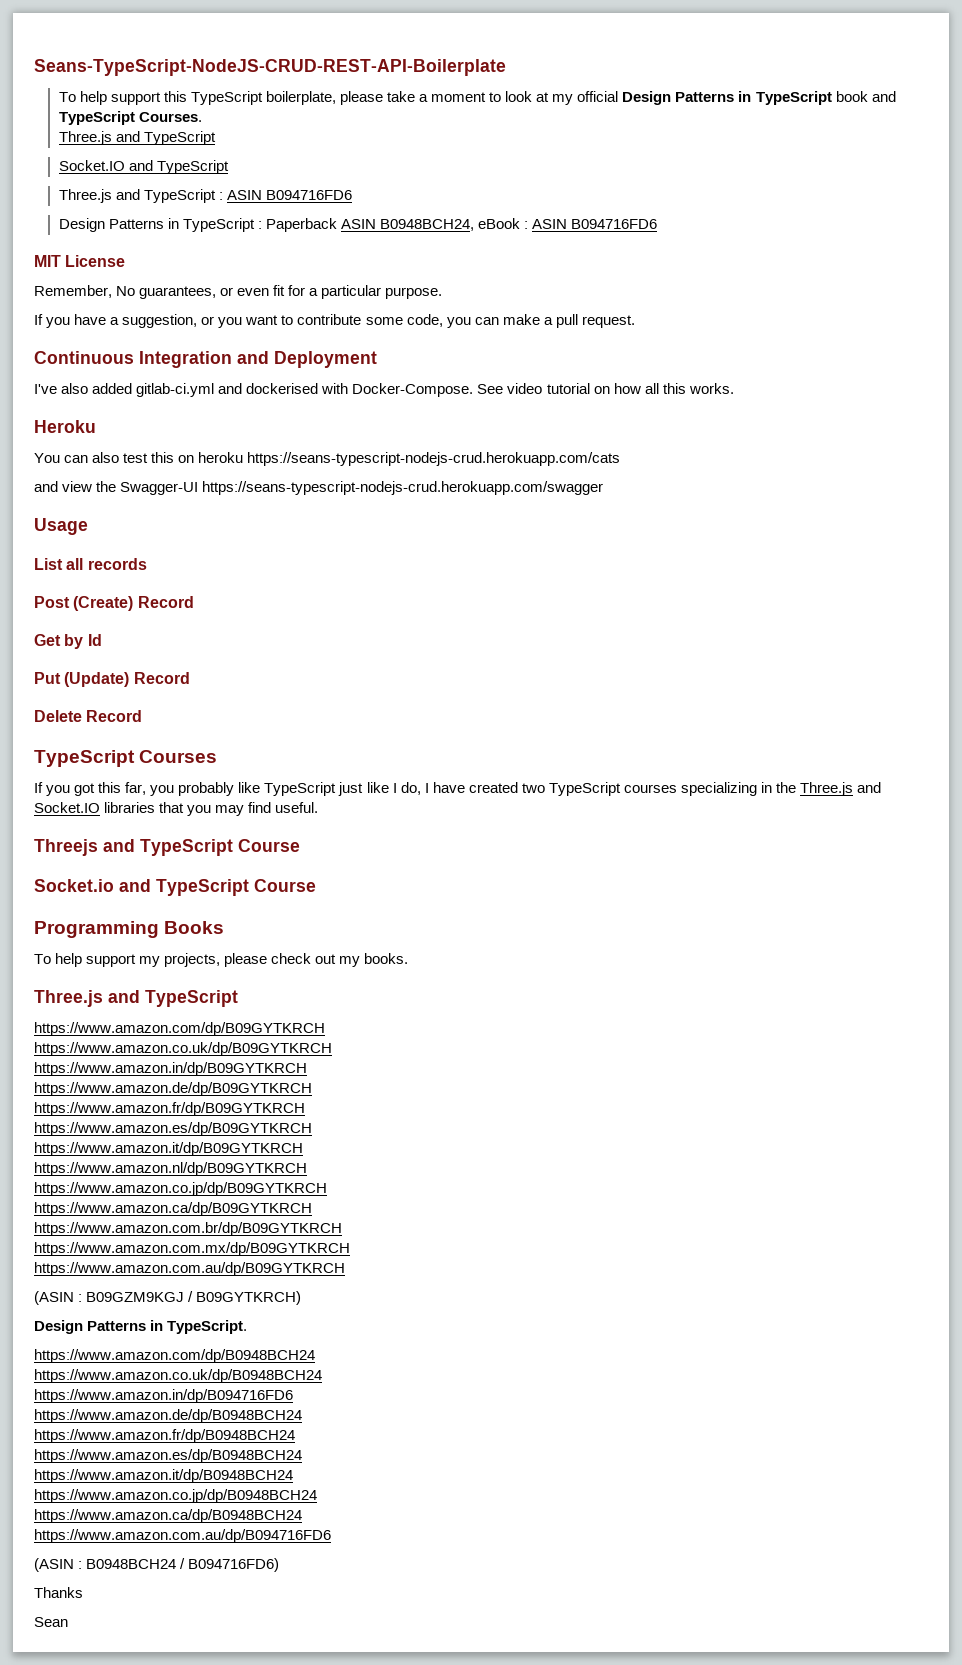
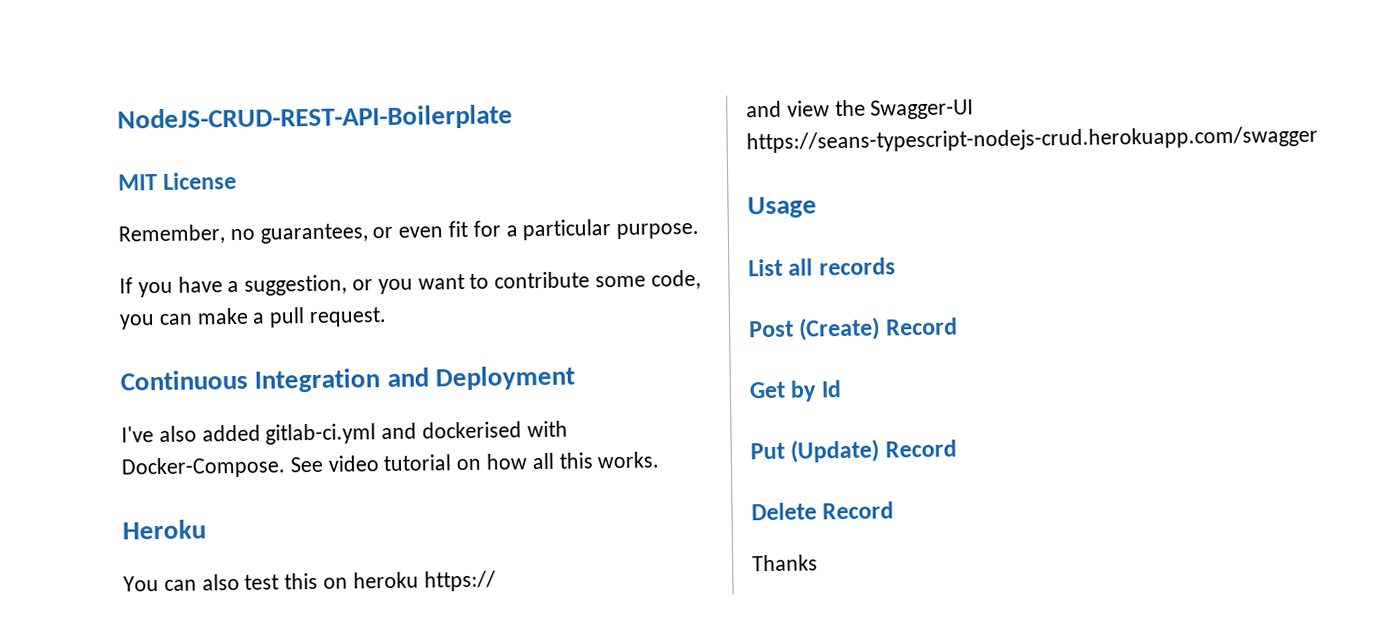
- Seans-TypeScript-NodeJS-CRUD-REST-API-Boilerplate
- To help support this TypeScript boilerplate, please take a moment to look at my official Design Patterns in TypeScript book and TypeScript Courses.
- Three.js and TypeScript
- Socket.IO and TypeScript
- Three.js and TypeScript : ASIN B094716FD6
- Design Patterns in TypeScript : Paperback ASIN B0948BCH24, eBook : ASIN B094716FD6
+ NodeJS-CRUD-REST-API-Boilerplate
- Remember, No guarantees, or even fit for a particular purpose.
+ Remember, no guarantees, or even fit for a particular purpose.
- You can also test this on heroku https://seans-typescript-nodejs-crud.herokuapp.com/cats
+ You can also test this on heroku https://
- TypeScript Courses
- If you got this far, you probably like TypeScript just like I do, I have created two TypeScript courses specializing in the Three.js and Socket.IO libraries that you may find useful.
- Threejs and TypeScript Course
- Socket.io and TypeScript Course
- Programming Books
- To help support my projects, please check out my books.
- Three.js and TypeScript
- https://www.amazon.com/dp/B09GYTKRCH
- https://www.amazon.co.uk/dp/B09GYTKRCH
- https://www.amazon.in/dp/B09GYTKRCH
- https://www.amazon.de/dp/B09GYTKRCH
- https://www.amazon.fr/dp/B09GYTKRCH
- https://www.amazon.es/dp/B09GYTKRCH
- https://www.amazon.it/dp/B09GYTKRCH
- https://www.amazon.nl/dp/B09GYTKRCH
- https://www.amazon.co.jp/dp/B09GYTKRCH
- https://www.amazon.ca/dp/B09GYTKRCH
- https://www.amazon.com.br/dp/B09GYTKRCH
- https://www.amazon.com.mx/dp/B09GYTKRCH
- https://www.amazon.com.au/dp/B09GYTKRCH
- (ASIN : B09GZM9KGJ / B09GYTKRCH)
- Design Patterns in TypeScript.
- https://www.amazon.com/dp/B0948BCH24
- https://www.amazon.co.uk/dp/B0948BCH24
- https://www.amazon.in/dp/B094716FD6
- https://www.amazon.de/dp/B0948BCH24
- https://www.amazon.fr/dp/B0948BCH24
- https://www.amazon.es/dp/B0948BCH24
- https://www.amazon.it/dp/B0948BCH24
- https://www.amazon.co.jp/dp/B0948BCH24
- https://www.amazon.ca/dp/B0948BCH24
- https://www.amazon.com.au/dp/B094716FD6
- (ASIN : B0948BCH24 / B094716FD6)
- Sean

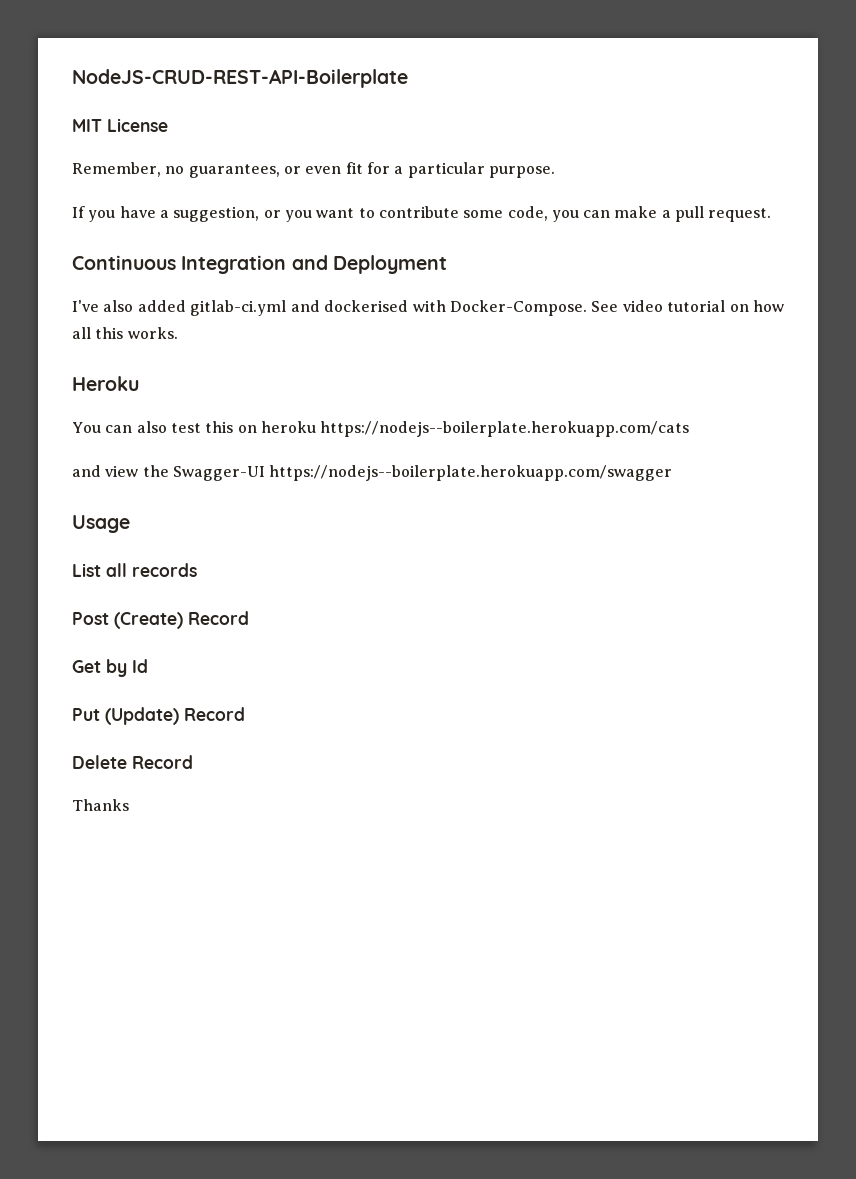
- You can also test this on heroku https://
+ You can also test this on heroku https://nodejs--boilerplate.herokuapp.com/cats
- and view the Swagger-UI https://seans-typescript-nodejs-crud.herokuapp.com/swagger
+ and view the Swagger-UI https://nodejs--boilerplate.herokuapp.com/swagger

